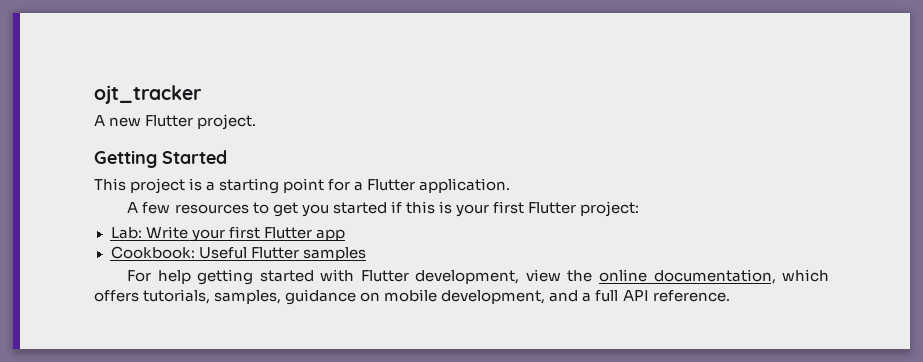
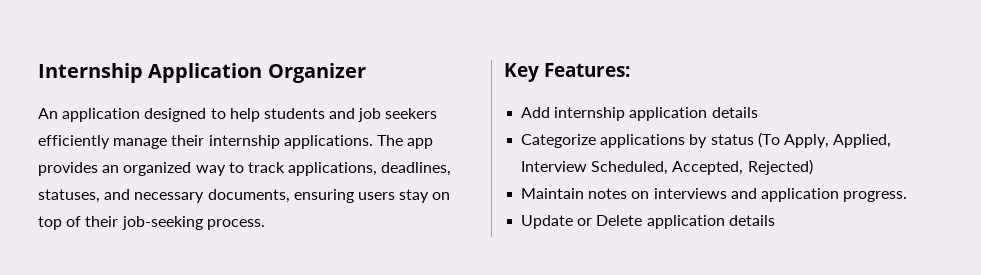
- ojt_tracker
- A new Flutter project.
- Getting Started
- This project is a starting point for a Flutter application.
- A few resources to get you started if this is your first Flutter project:
- Lab: Write your first Flutter app
- Cookbook: Useful Flutter samples
- For help getting started with Flutter development, view the online documentation, which offers tutorials, samples, guidance on mobile development, and a full API reference.
+ Internship Application Organizer
+ An application designed to help students and job seekers efficiently manage their internship applications. The app provides an organized way to track applications, deadlines, statuses, and necessary documents, ensuring users stay on top of their job-seeking process.
+ Key Features:
+ Add internship application details
+ Categorize applications by status (To Apply, Applied, Interview Scheduled, Accepted, Rejected)
+ Maintain notes on interviews and application progress.
+ Update or Delete application details

